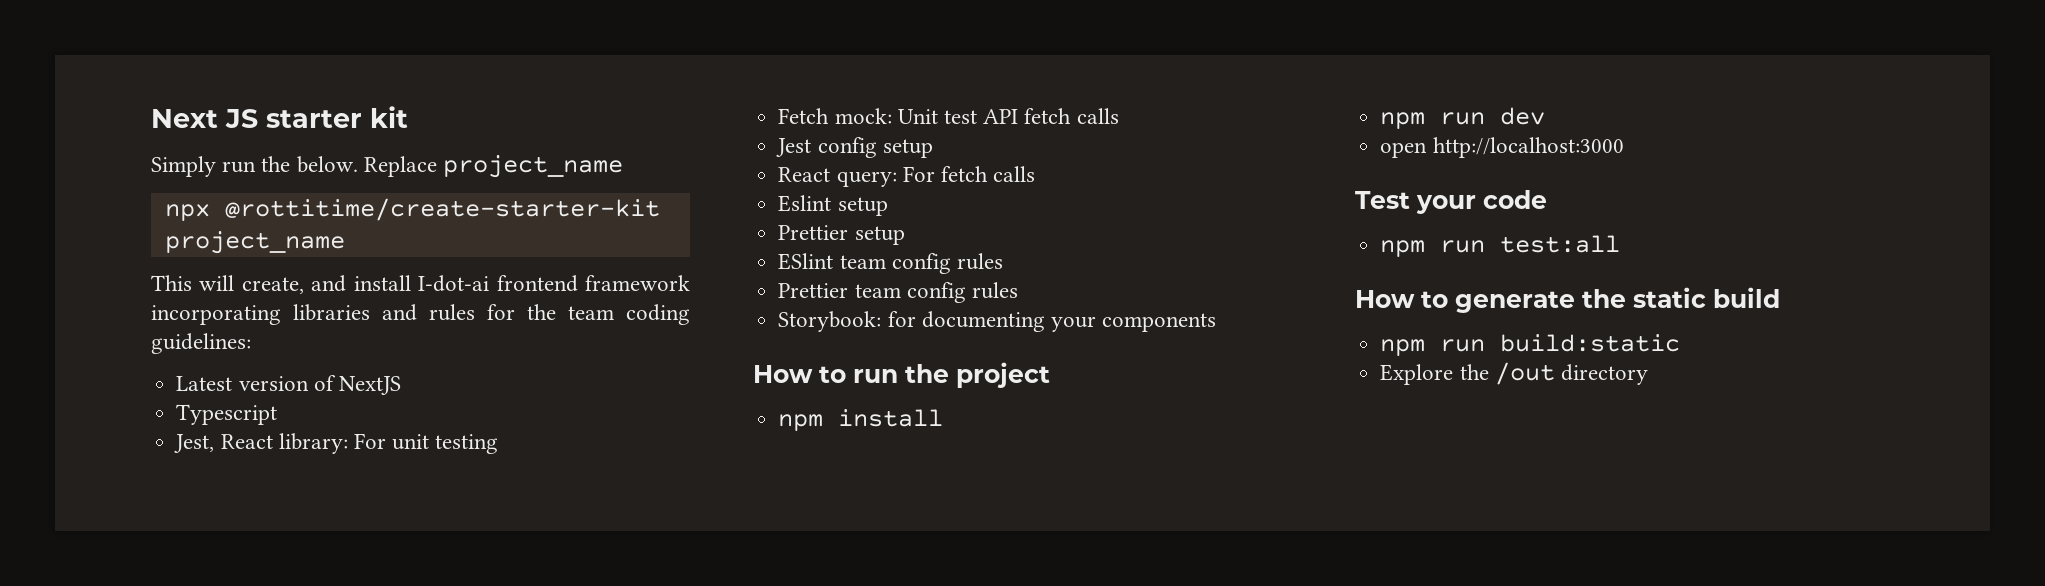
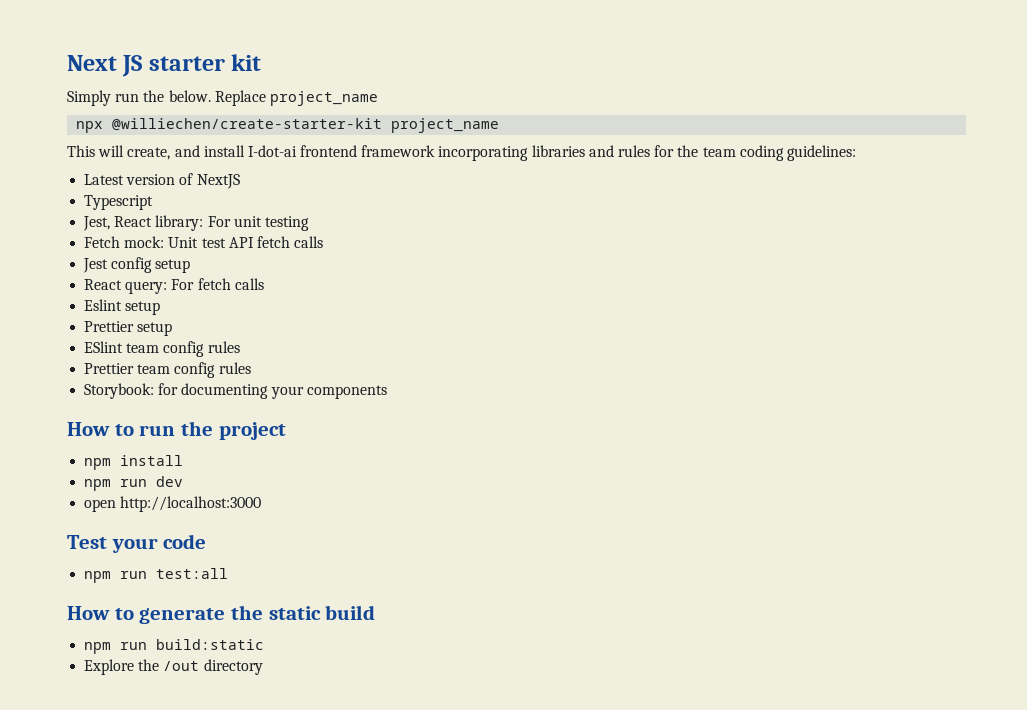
- npx @rottitime/create-starter-kit project_name
+ npx @williechen/create-starter-kit project_name

